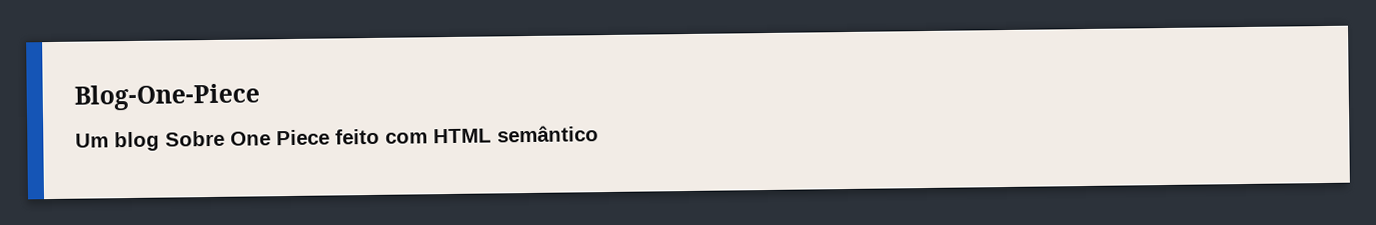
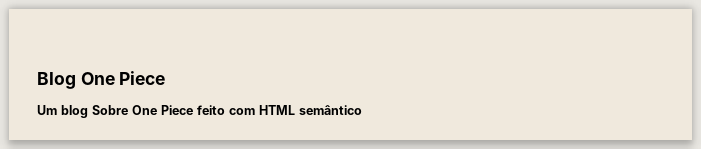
- Blog-One-Piece
+ Blog One Piece

